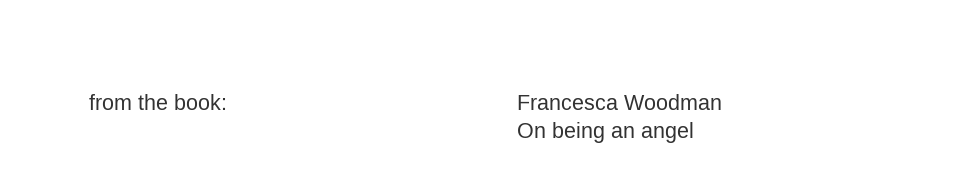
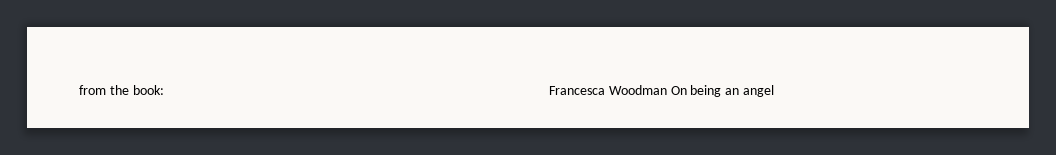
- Francesca Woodman
- On being an angel
+ Francesca Woodman On being an angel

